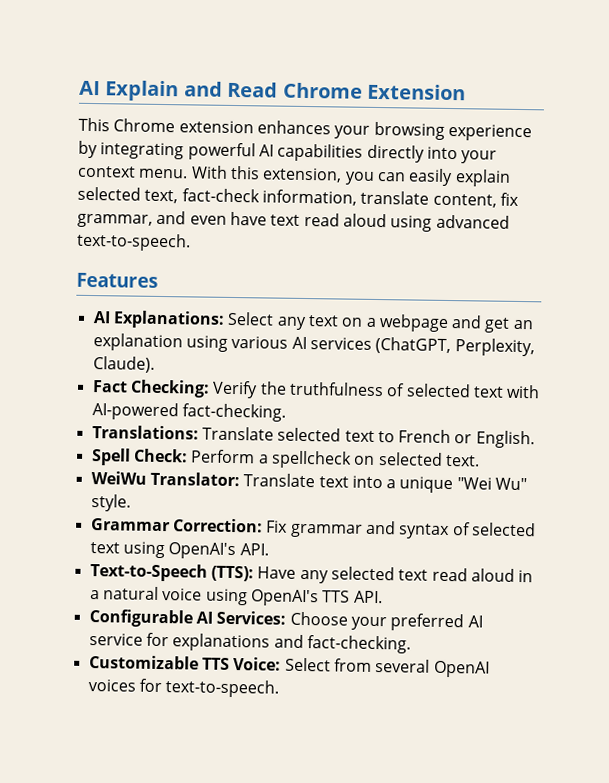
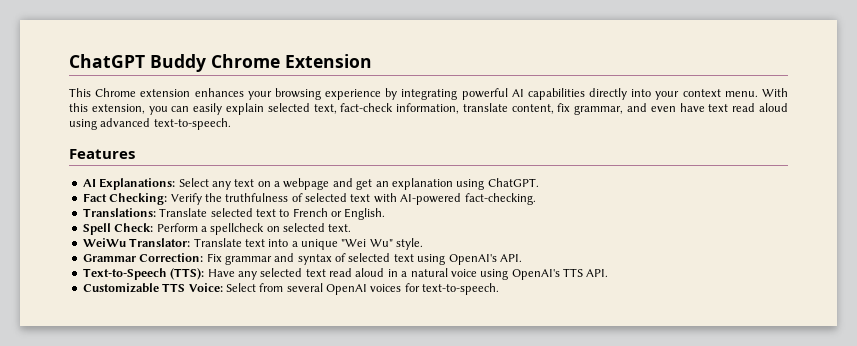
- AI Explain and Read Chrome Extension
+ ChatGPT Buddy Chrome Extension
- AI Explanations: Select any text on a webpage and get an explanation using various AI services (ChatGPT, Perplexity, Claude).
+ AI Explanations: Select any text on a webpage and get an explanation using ChatGPT.
- Configurable AI Services: Choose your preferred AI service for explanations and fact-checking.

